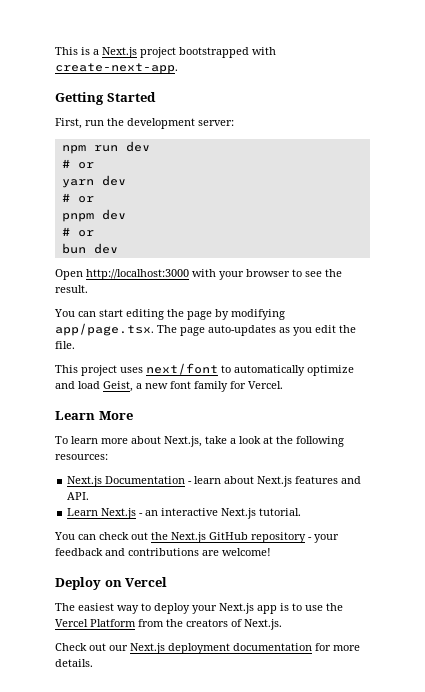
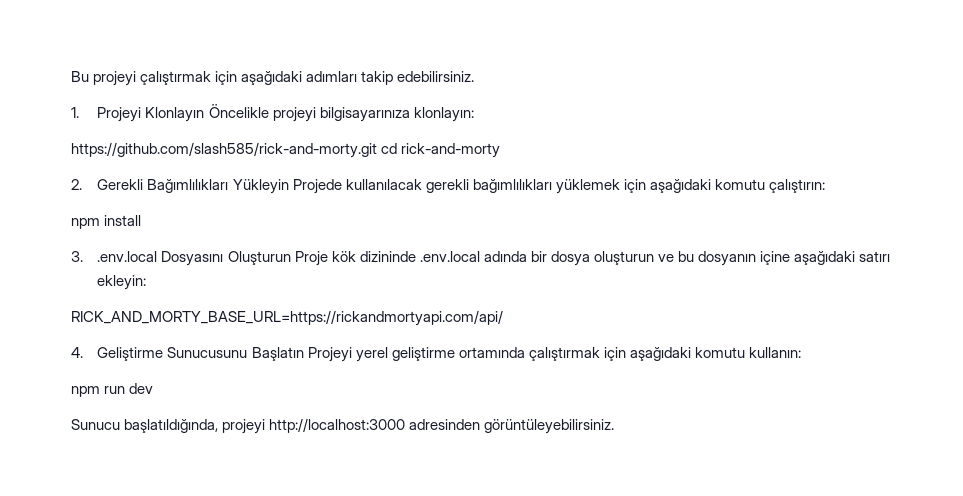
- This is a Next.js project bootstrapped with create-next-app.
- Getting Started
- First, run the development server:
+ Bu projeyi çalıştırmak için aşağıdaki adımları takip edebilirsiniz.
+ 1. Projeyi Klonlayın Öncelikle projeyi bilgisayarınıza klonlayın:
+ https://github.com/slash585/rick-and-morty.git cd rick-and-morty
+ 2. Gerekli Bağımlılıkları Yükleyin Projede kullanılacak gerekli bağımlılıkları yüklemek için aşağıdaki komutu çalıştırın:
+ npm install
+ 3. .env.local Dosyasını Oluşturun Proje kök dizininde .env.local adında bir dosya oluşturun ve bu dosyanın içine aşağıdaki satırı ekleyin:
+ RICK_AND_MORTY_BASE_URL=https://rickandmortyapi.com/api/
+ 4. Geliştirme Sunucusunu Başlatın Projeyi yerel geliştirme ortamında çalıştırmak için aşağıdaki komutu kullanın:
  npm run dev
- # or
- yarn dev
- # or
- pnpm dev
- # or
- bun dev
- Open http://localhost:3000 with your browser to see the result.
- You can start editing the page by modifying app/page.tsx. The page auto-updates as you edit the file.
- This project uses next/font to automatically optimize and load Geist, a new font family for Vercel.
- Learn More
- To learn more about Next.js, take a look at the following resources:
- Next.js Documentation - learn about Next.js features and API.
- Learn Next.js - an interactive Next.js tutorial.
- You can check out the Next.js GitHub repository - your feedback and contributions are welcome!
- Deploy on Vercel
- The easiest way to deploy your Next.js app is to use the Vercel Platform from the creators of Next.js.
- Check out our Next.js deployment documentation for more details.
+ Sunucu başlatıldığında, projeyi http://localhost:3000 adresinden görüntüleyebilirsiniz.

